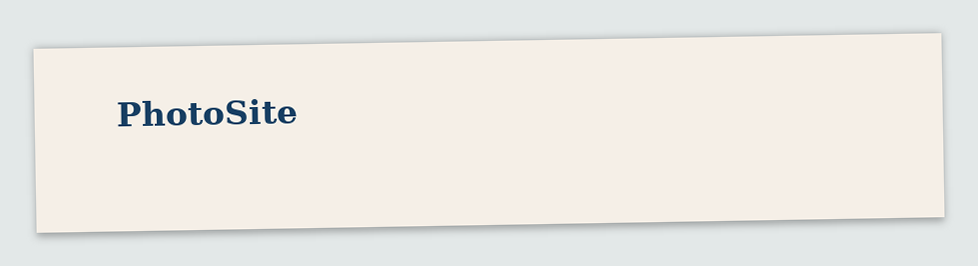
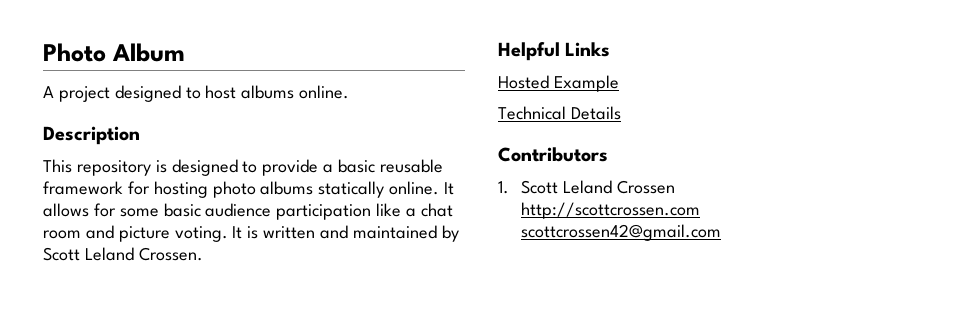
- PhotoSite
+ Photo Album
+ A project designed to host albums online.
+ Description
+ This repository is designed to provide a basic reusable framework for hosting photo albums statically online. It allows for some basic audience participation like a chat room and picture voting. It is written and maintained by Scott Leland Crossen.
+ Helpful Links
+ Hosted Example
+ Technical Details
+ Contributors
+ 1. Scott Leland Crossen
+ http://scottcrossen.com
+ scottcrossen42@gmail.com

